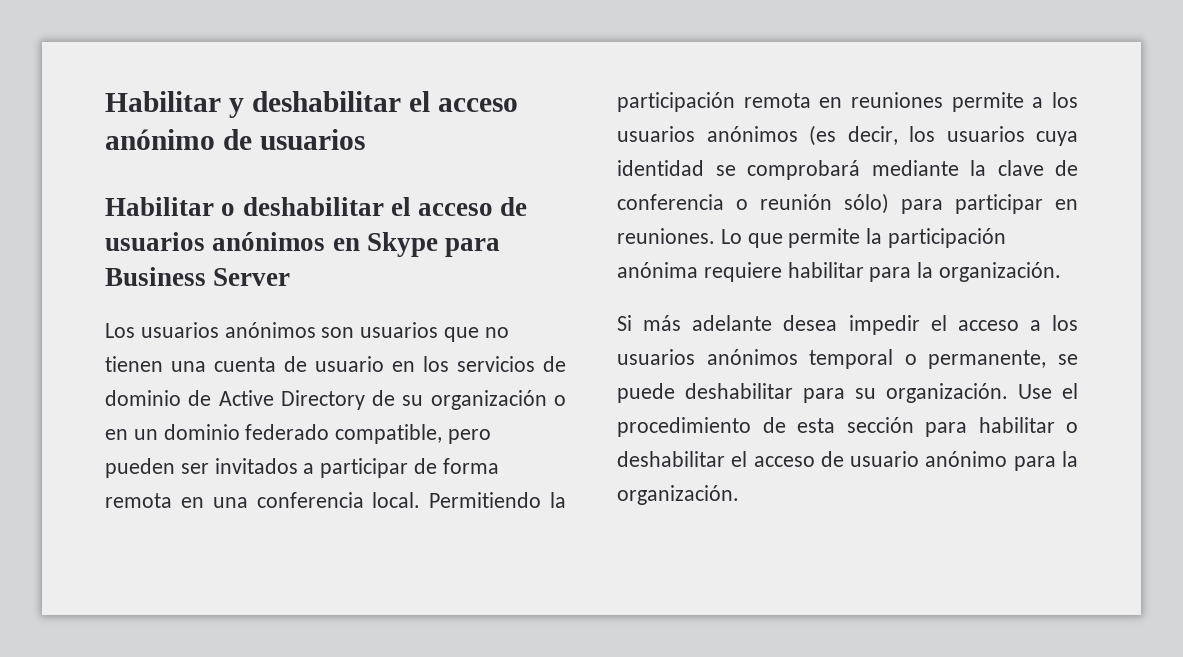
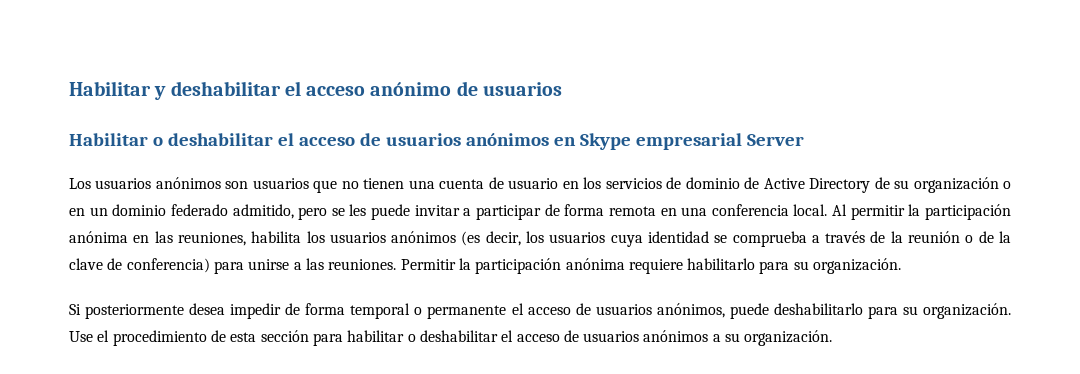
- Habilitar o deshabilitar el acceso de usuarios anónimos en Skype para Business Server
+ Habilitar o deshabilitar el acceso de usuarios anónimos en Skype empresarial Server
- Los usuarios anónimos son usuarios que no tienen una cuenta de usuario en los servicios de dominio de Active Directory de su organización o en un dominio federado compatible, pero pueden ser invitados a participar de forma remota en una conferencia local.
+ Los usuarios anónimos son usuarios que no tienen una cuenta de usuario en los servicios de dominio de Active Directory de su organización o en un dominio federado admitido, pero se les puede invitar a participar de forma remota en una conferencia local.
- Permitiendo la participación remota en reuniones permite a los usuarios anónimos (es decir, los usuarios cuya identidad se comprobará mediante la clave de conferencia o reunión sólo) para participar en reuniones. Lo que permite la participación anónima requiere habilitar para la organización.
+ Al permitir la participación anónima en las reuniones, habilita los usuarios anónimos (es decir, los usuarios cuya identidad se comprueba a través de la reunión o de la clave de conferencia) para unirse a las reuniones. Permitir la participación anónima requiere habilitarlo para su organización.
- Si más adelante desea impedir el acceso a los usuarios anónimos temporal o permanente, se puede deshabilitar para su organización.
+ Si posteriormente desea impedir de forma temporal o permanente el acceso de usuarios anónimos, puede deshabilitarlo para su organización.
- Use el procedimiento de esta sección para habilitar o deshabilitar el acceso de usuario anónimo para la organización.
+ Use el procedimiento de esta sección para habilitar o deshabilitar el acceso de usuarios anónimos a su organización.

